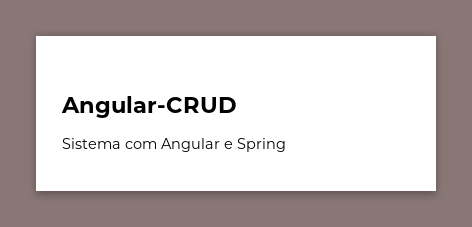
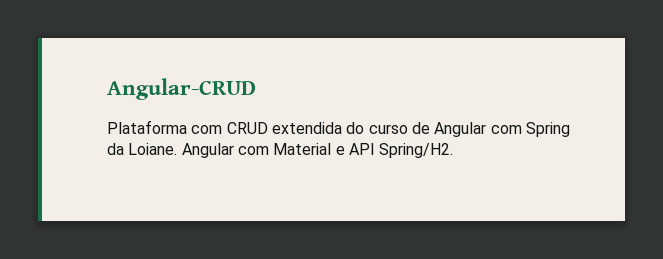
- Sistema com Angular e Spring
+ Plataforma com CRUD extendida do curso de Angular com Spring da Loiane. Angular com Material e API Spring/H2.

